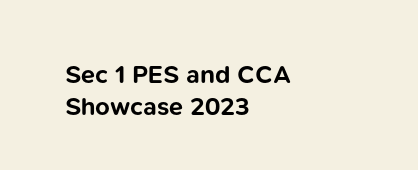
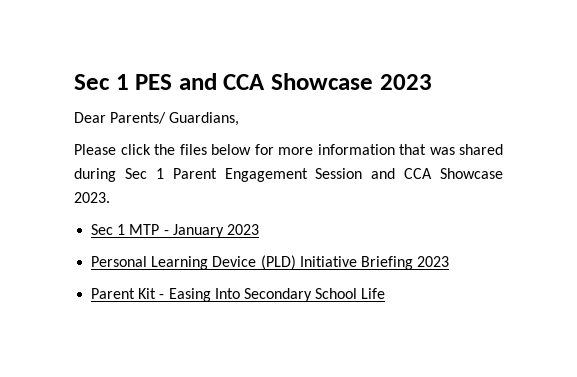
+ Dear Parents/ Guardians,
+ Please click the files below for more information that was shared during Sec 1 Parent Engagement Session and CCA Showcase 2023.
+ Sec 1 MTP - January 2023
+ Personal Learning Device (PLD) Initiative Briefing 2023
+ Parent Kit - Easing Into Secondary School Life

